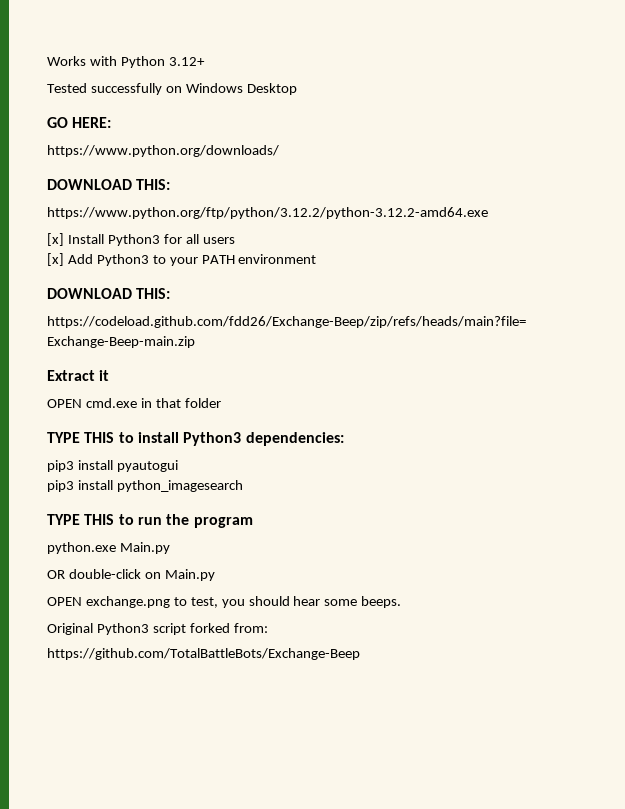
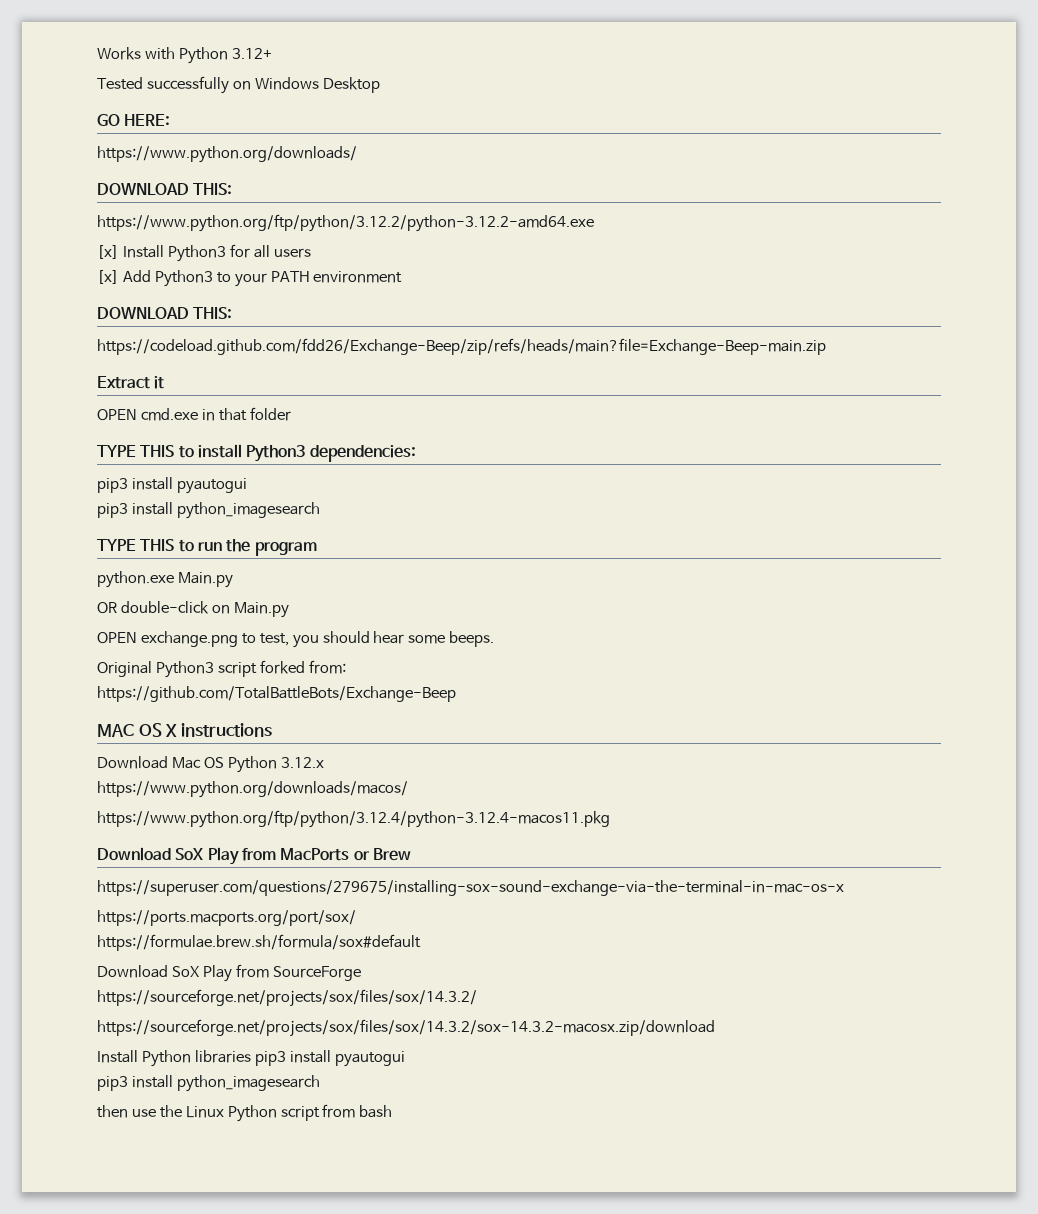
+ MAC OS X instructions
+ Download Mac OS Python 3.12.x
+ https://www.python.org/downloads/macos/
+ https://www.python.org/ftp/python/3.12.4/python-3.12.4-macos11.pkg
+ Download SoX Play from MacPorts or Brew
+ https://superuser.com/questions/279675/installing-sox-sound-exchange-via-the-terminal-in-mac-os-x
+ https://ports.macports.org/port/sox/
+ https://formulae.brew.sh/formula/sox#default
+ Download SoX Play from SourceForge
+ https://sourceforge.net/projects/sox/files/sox/14.3.2/
+ https://sourceforge.net/projects/sox/files/sox/14.3.2/sox-14.3.2-macosx.zip/download
+ Install Python libraries pip3 install pyautogui
+ pip3 install python_imagesearch
+ then use the Linux Python script from bash

